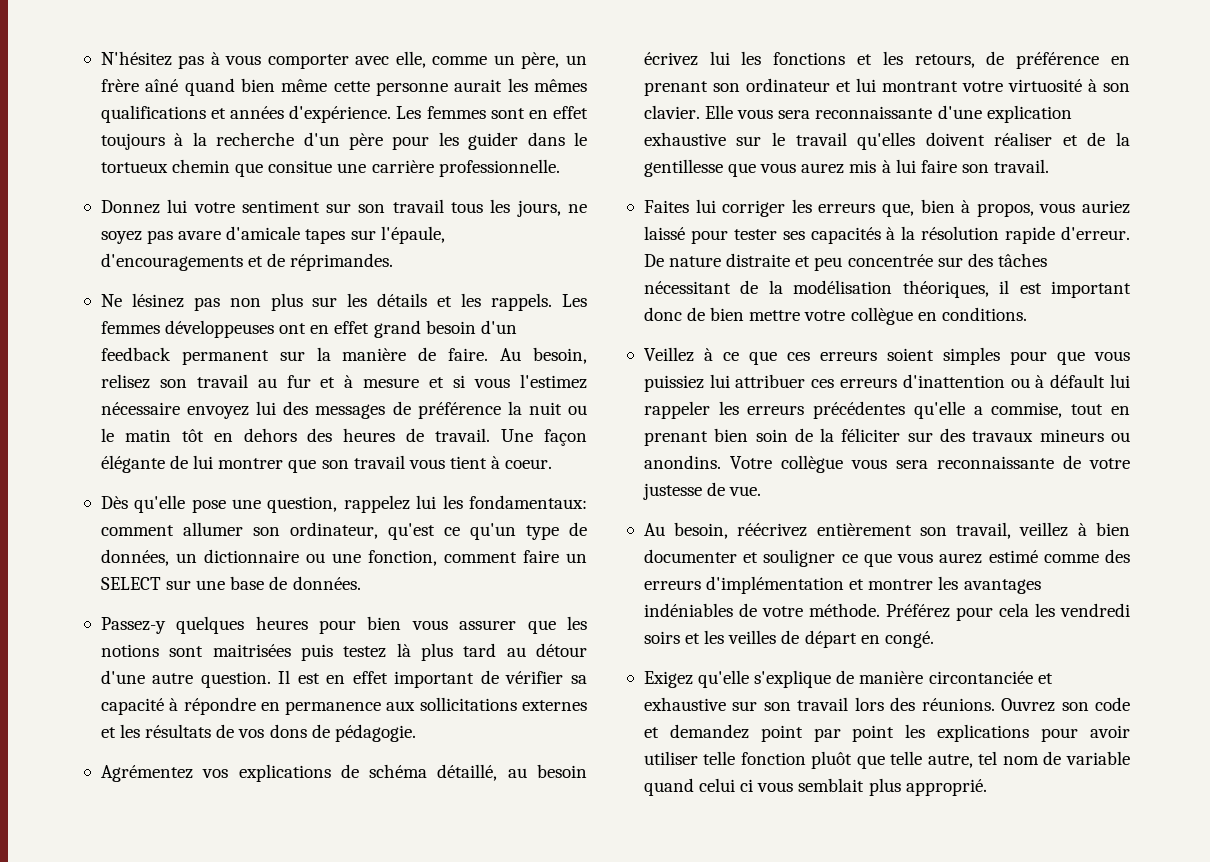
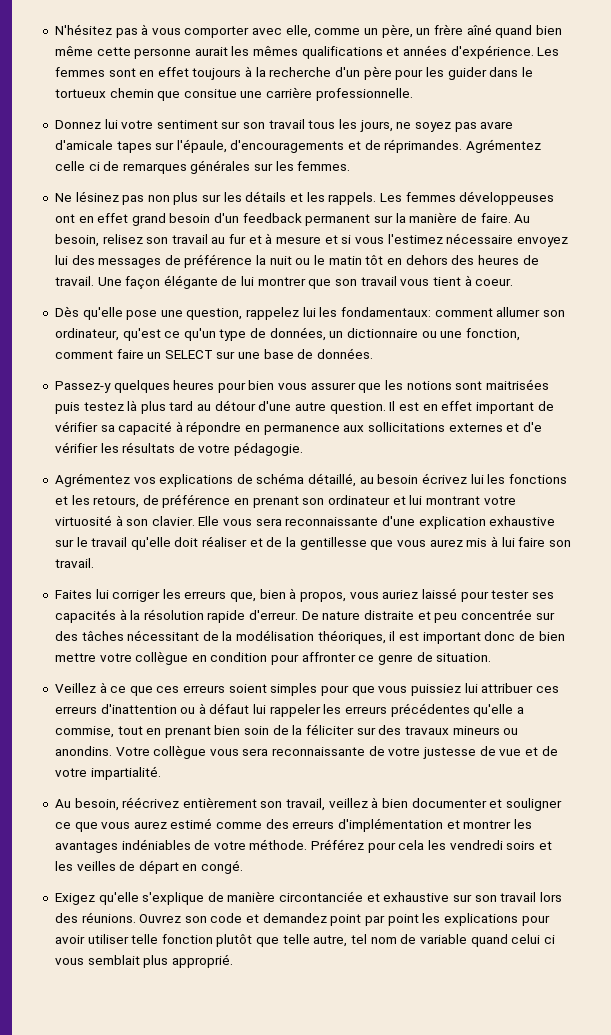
+ Agrémentez celle ci de remarques générales sur les femmes.
- Il est en effet important de vérifier sa capacité à répondre en permanence aux sollicitations externes et les résultats de vos dons de pédagogie.
+ Il est en effet important de vérifier sa capacité à répondre en permanence aux sollicitations externes et d'e vérifier les résultats de votre pédagogie.
- Elle vous sera reconnaissante d'une explication exhaustive sur le travail qu'elles doivent réaliser et de la gentillesse que vous aurez mis à lui faire son travail.
+ Elle vous sera reconnaissante d'une explication exhaustive sur le travail qu'elle doit réaliser et de la gentillesse que vous aurez mis à lui faire son travail.
- De nature distraite et peu concentrée sur des tâches nécessitant de la modélisation théoriques, il est important donc de bien mettre votre collègue en conditions.
+ De nature distraite et peu concentrée sur des tâches nécessitant de la modélisation théoriques, il est important donc de bien mettre votre collègue en condition pour affronter ce genre de situation.
- Veillez à ce que ces erreurs soient simples pour que vous puissiez lui attribuer ces erreurs d'inattention ou à défault lui rappeler les erreurs précédentes qu'elle a commise, tout en prenant bien soin de la féliciter sur des travaux mineurs ou anondins.
+ Veillez à ce que ces erreurs soient simples pour que vous puissiez lui attribuer ces erreurs d'inattention ou à défaut lui rappeler les erreurs précédentes qu'elle a commise, tout en prenant bien soin de la féliciter sur des travaux mineurs ou anondins.
- Votre collègue vous sera reconnaissante de votre justesse de vue.
+ Votre collègue vous sera reconnaissante de votre justesse de vue et de votre impartialité.
- Ouvrez son code et demandez point par point les explications pour avoir utiliser telle fonction pluôt que telle autre, tel nom de variable quand celui ci vous semblait plus approprié.
+ Ouvrez son code et demandez point par point les explications pour avoir utiliser telle fonction plutôt que telle autre, tel nom de variable quand celui ci vous semblait plus approprié.

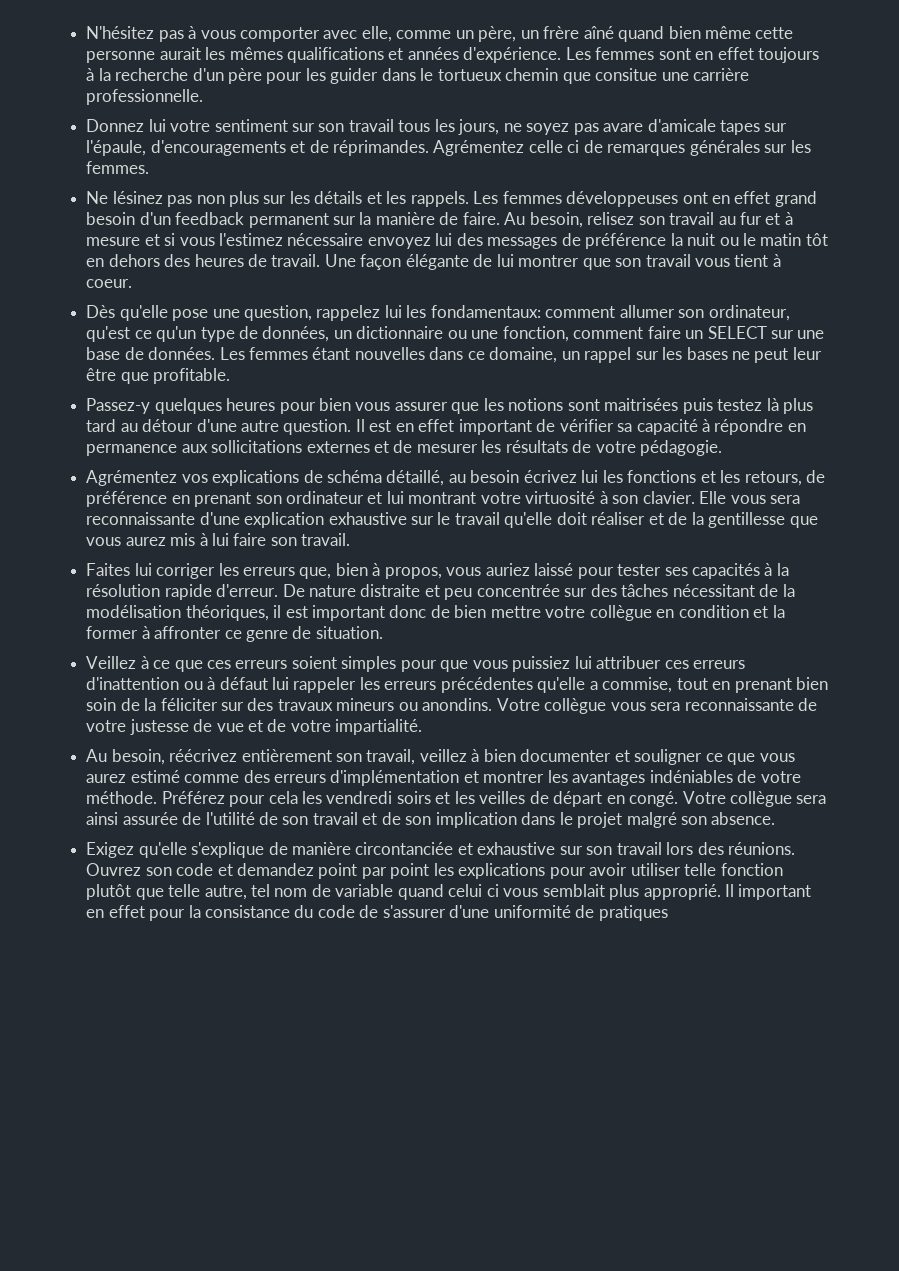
+ Les femmes étant nouvelles dans ce domaine, un rappel sur les bases ne peut leur être que profitable.
- Il est en effet important de vérifier sa capacité à répondre en permanence aux sollicitations externes et d'e vérifier les résultats de votre pédagogie.
+ Il est en effet important de vérifier sa capacité à répondre en permanence aux sollicitations externes et de mesurer les résultats de votre pédagogie.
- De nature distraite et peu concentrée sur des tâches nécessitant de la modélisation théoriques, il est important donc de bien mettre votre collègue en condition pour affronter ce genre de situation.
+ De nature distraite et peu concentrée sur des tâches nécessitant de la modélisation théoriques, il est important donc de bien mettre votre collègue en condition et la former à affronter ce genre de situation.
+ Votre collègue sera ainsi assurée de l'utilité de son travail et de son implication dans le projet malgré son absence.
+ Il important en effet pour la consistance du code de s'assurer d'une uniformité de pratiques

